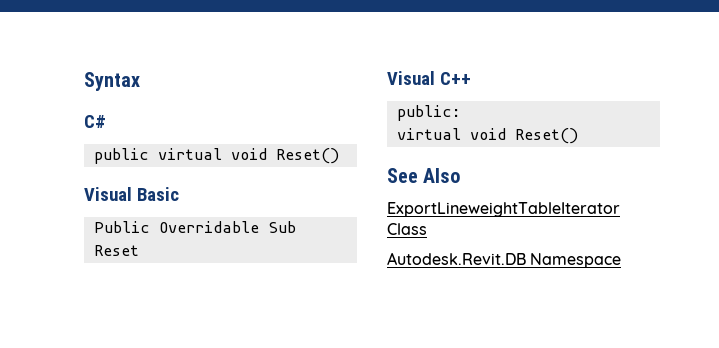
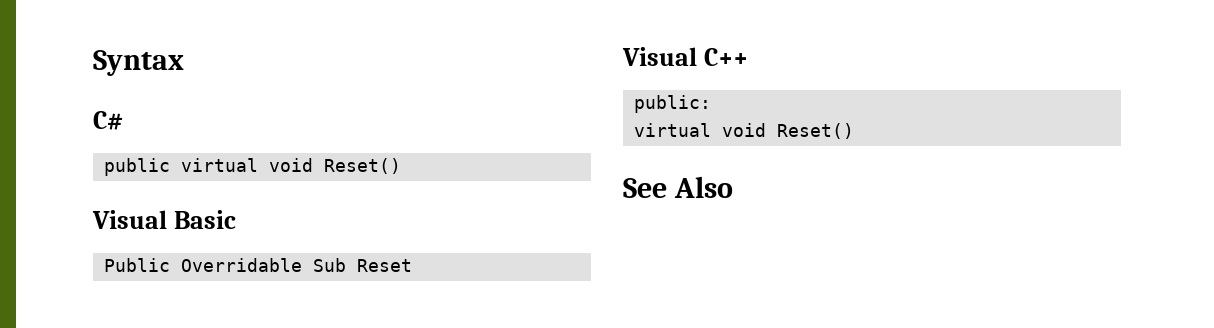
- ExportLineweightTableIterator Class
- Autodesk.Revit.DB Namespace

